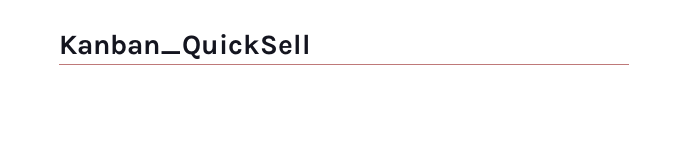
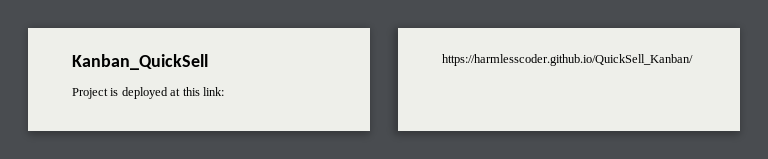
+ Project is deployed at this link: https://harmlesscoder.github.io/QuickSell_Kanban/

